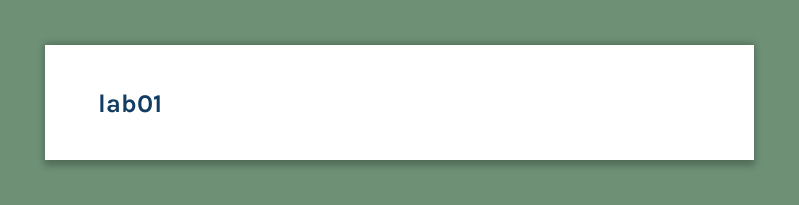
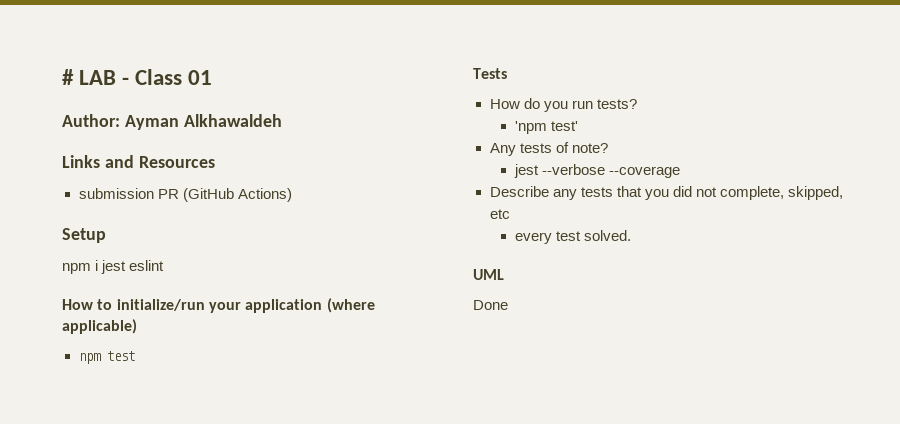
- lab01
+ # LAB - Class 01
+ Author: Ayman Alkhawaldeh
+ Links and Resources
+ submission PR (GitHub Actions)
+ Setup
+ npm i jest eslint
+ How to initialize/run your application (where applicable)
+ npm test
+ Tests
+ How do you run tests?
+ 'npm test'
+ Any tests of note?
+ jest --verbose --coverage
+ Describe any tests that you did not complete, skipped, etc
+ every test solved.
+ UML
+ Done

